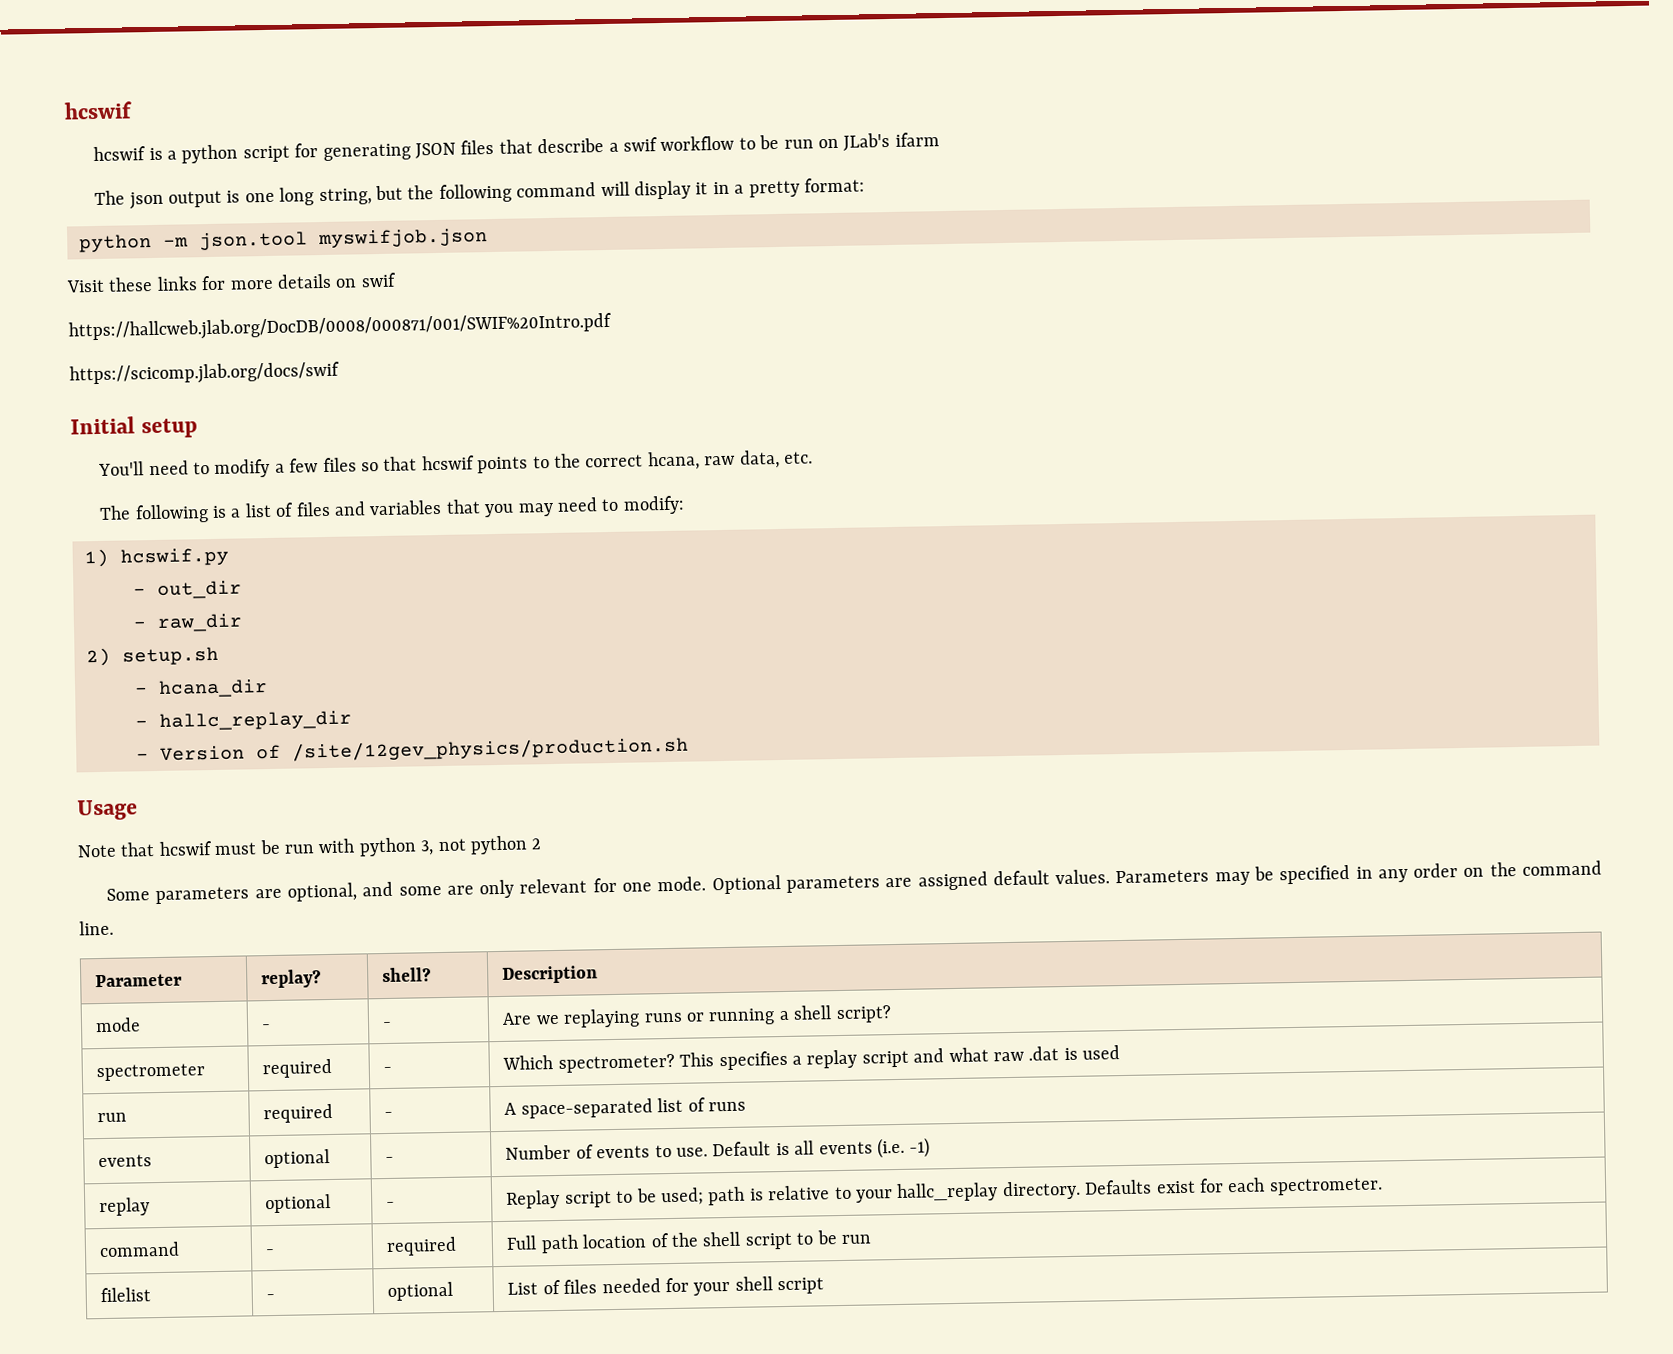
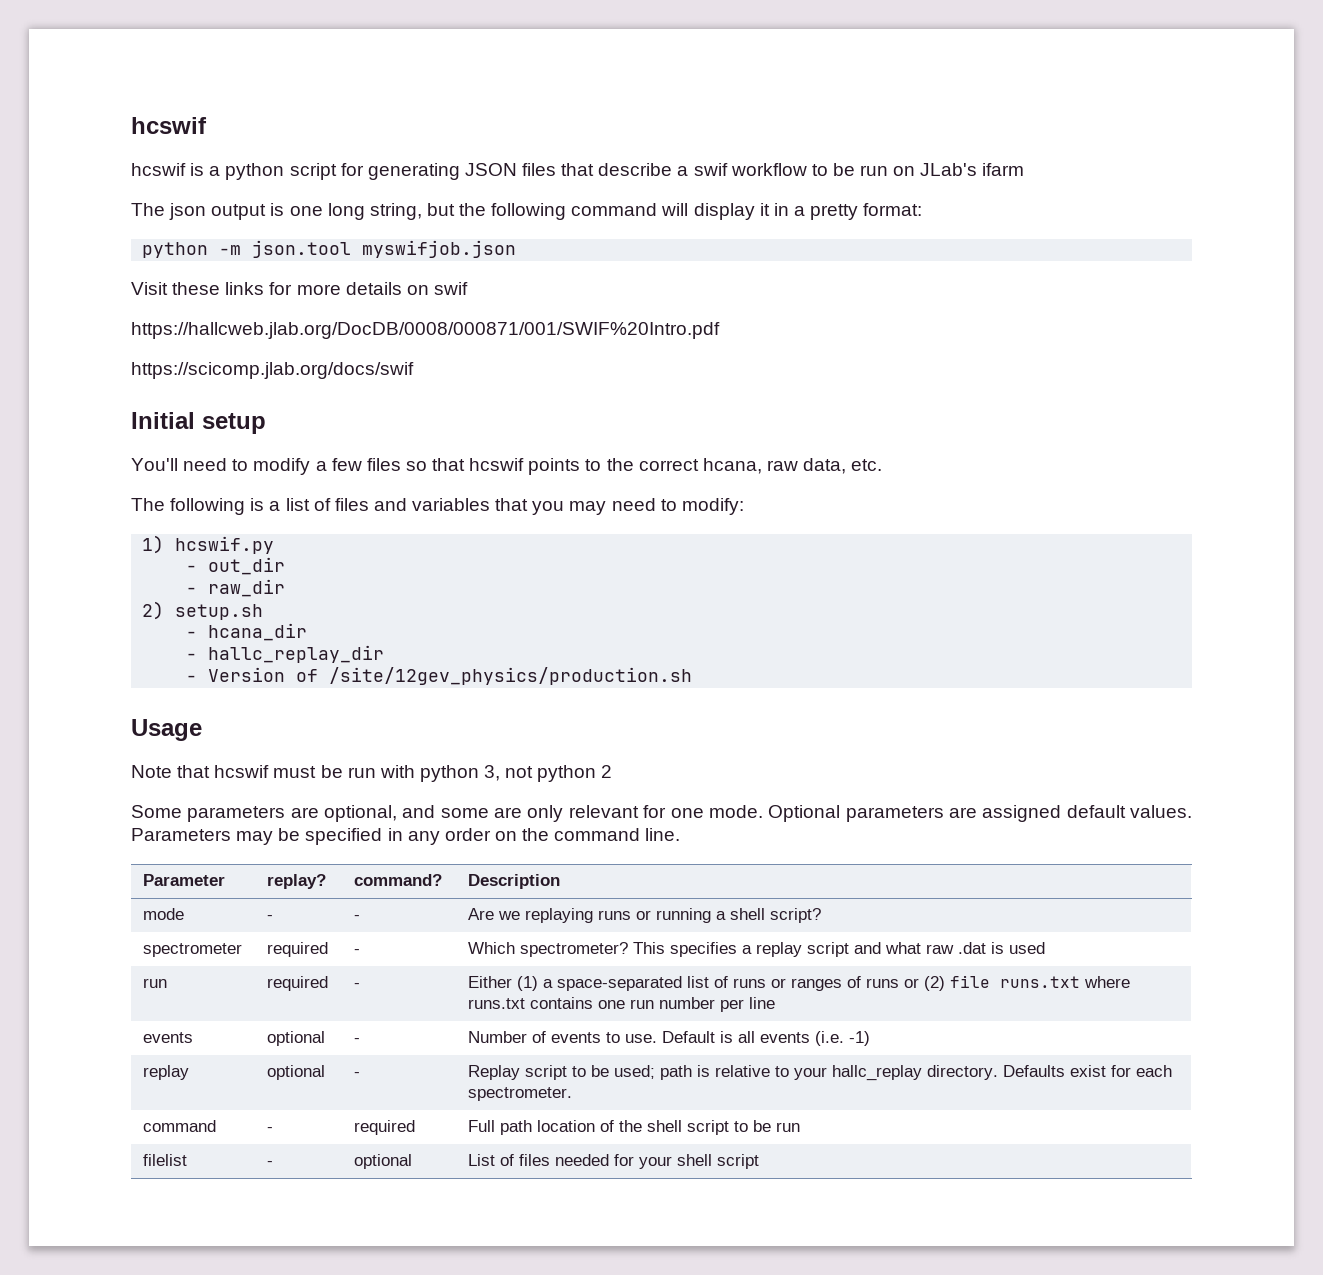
- Parameter | replay? | shell? | Description
+ Parameter | replay? | command? | Description
- run | required | - | A space-separated list of runs
+ run | required | - | Either (1) a space-separated list of runs or ranges of runs or (2) file runs.txt where runs.txt contains one run number per line

